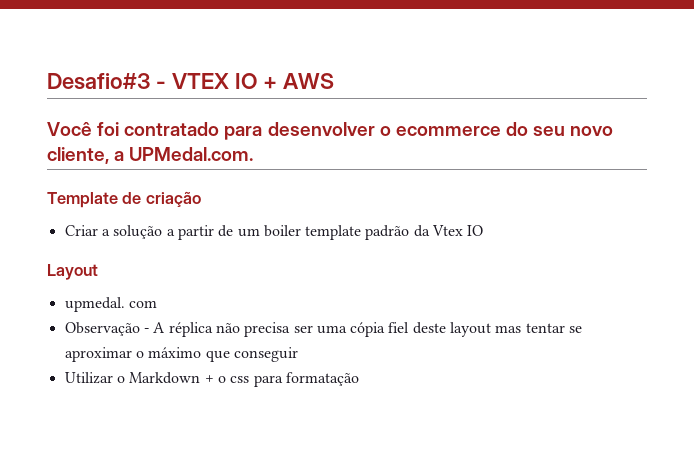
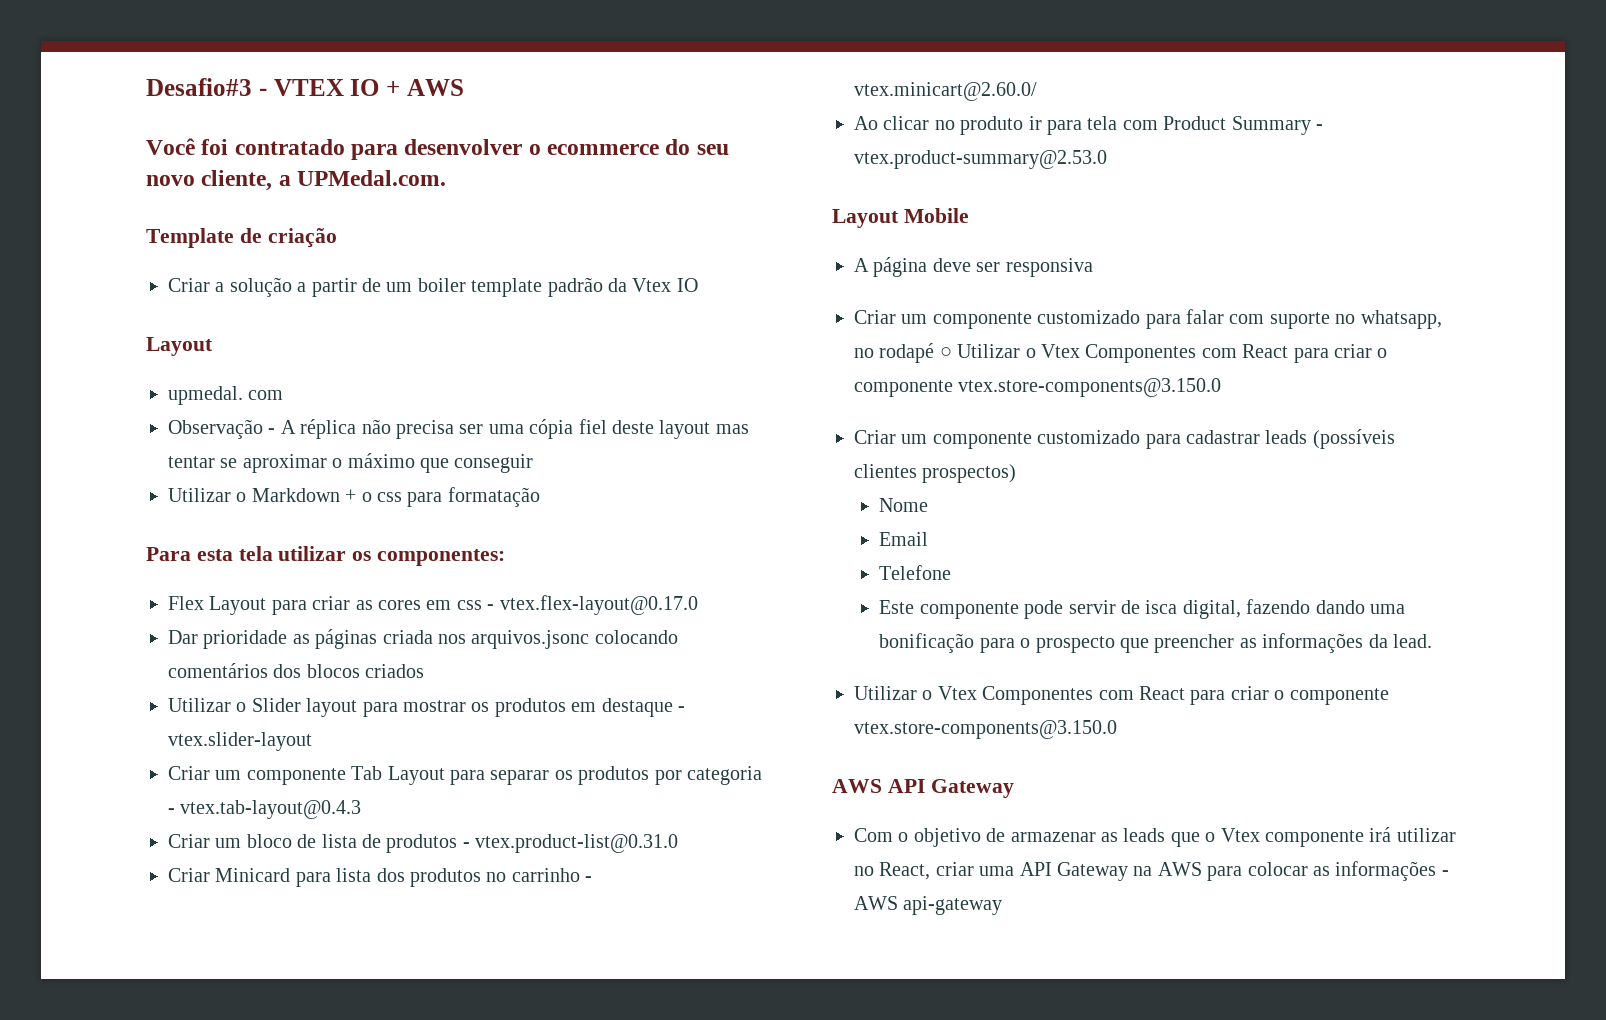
+ Para esta tela utilizar os componentes:
+ Flex Layout para criar as cores em css - vtex.flex-layout@0.17.0
+ Dar prioridade as páginas criada nos arquivos.jsonc colocando comentários dos blocos criados
+ Utilizar o Slider layout para mostrar os produtos em destaque - vtex.slider-layout
+ Criar um componente Tab Layout para separar os produtos por categoria - vtex.tab-layout@0.4.3
+ Criar um bloco de lista de produtos - vtex.product-list@0.31.0
+ Criar Minicard para lista dos produtos no carrinho - vtex.minicart@2.60.0/
+ Ao clicar no produto ir para tela com Product Summary - vtex.product-summary@2.53.0
+ Layout Mobile
+ A página deve ser responsiva
+ Criar um componente customizado para falar com suporte no whatsapp, no rodapé ○ Utilizar o Vtex Componentes com React para criar o componente vtex.store-components@3.150.0
+ Criar um componente customizado para cadastrar leads (possíveis clientes prospectos)
+ Nome
+ Email
+ Telefone
+ Este componente pode servir de isca digital, fazendo dando uma bonificação para o prospecto que preencher as informações da lead.
+ Utilizar o Vtex Componentes com React para criar o componente vtex.store-components@3.150.0
+ AWS API Gateway
+ Com o objetivo de armazenar as leads que o Vtex componente irá utilizar no React, criar uma API Gateway na AWS para colocar as informações - AWS api-gateway

